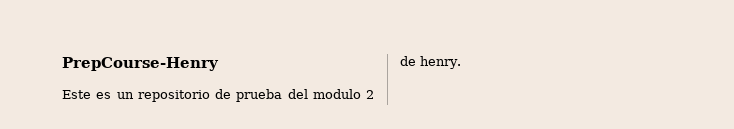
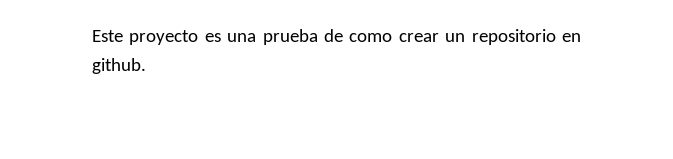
- PrepCourse-Henry
- Este es un repositorio de prueba del modulo 2 de henry.
+ Este proyecto es una prueba de como crear un repositorio en github.

